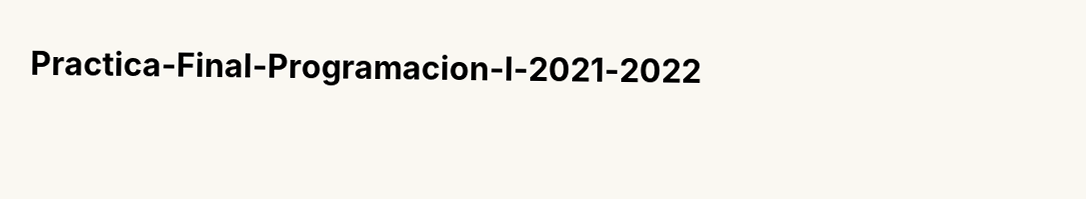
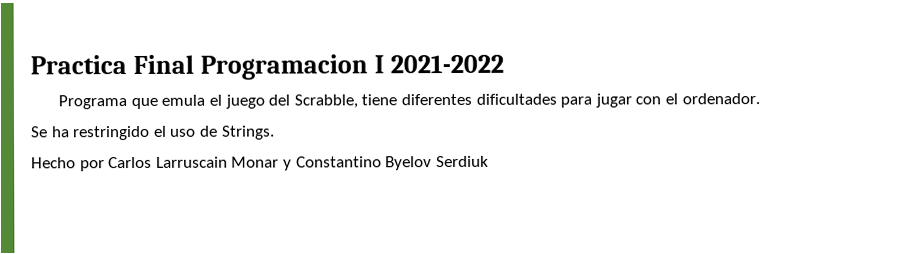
- Practica-Final-Programacion-I-2021-2022
+ Practica Final Programacion I 2021-2022
+ Programa que emula el juego del Scrabble, tiene diferentes dificultades para jugar con el ordenador.
+ Se ha restringido el uso de Strings.
+ Hecho por Carlos Larruscain Monar y Constantino Byelov Serdiuk

